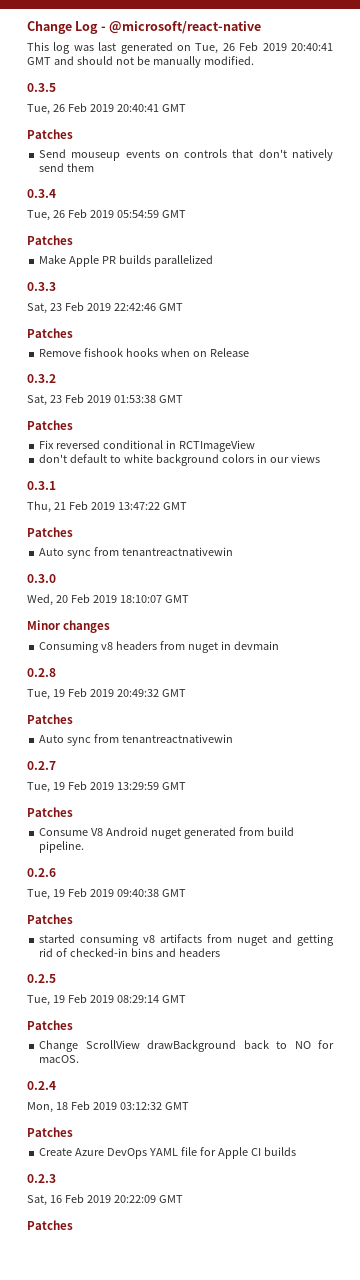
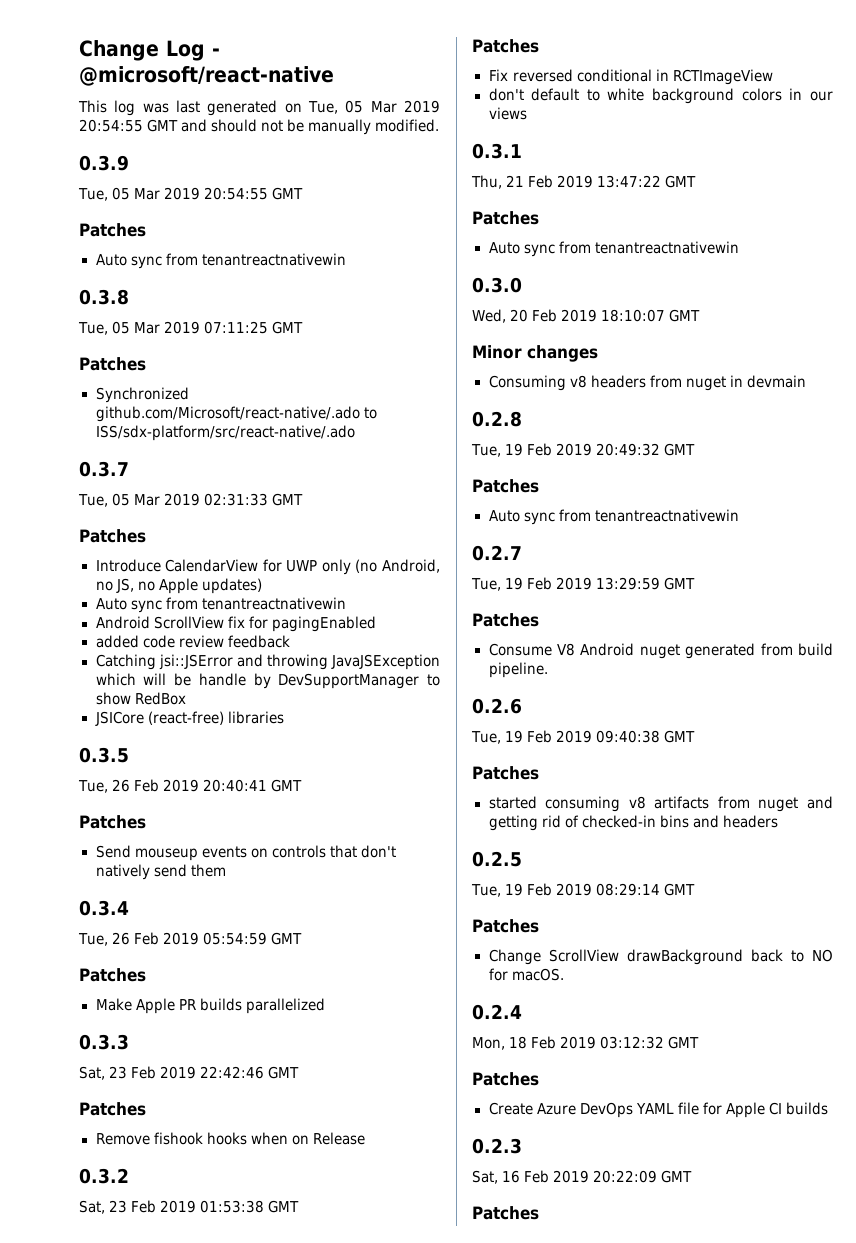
- This log was last generated on Tue, 26 Feb 2019 20:40:41 GMT and should not be manually modified.
+ This log was last generated on Tue, 05 Mar 2019 20:54:55 GMT and should not be manually modified.
+ 0.3.9
+ Tue, 05 Mar 2019 20:54:55 GMT
+ Patches
+ Auto sync from tenantreactnativewin
+ 0.3.8
+ Tue, 05 Mar 2019 07:11:25 GMT
+ Patches
+ Synchronized github.com/Microsoft/react-native/.ado to ISS/sdx-platform/src/react-native/.ado
+ 0.3.7
+ Tue, 05 Mar 2019 02:31:33 GMT
+ Patches
+ Introduce CalendarView for UWP only (no Android, no JS, no Apple updates)
+ Auto sync from tenantreactnativewin
+ Android ScrollView fix for pagingEnabled
+ added code review feedback
+ Catching jsi::JSError and throwing JavaJSException which will be handle by DevSupportManager to show RedBox
+ JSICore (react-free) libraries

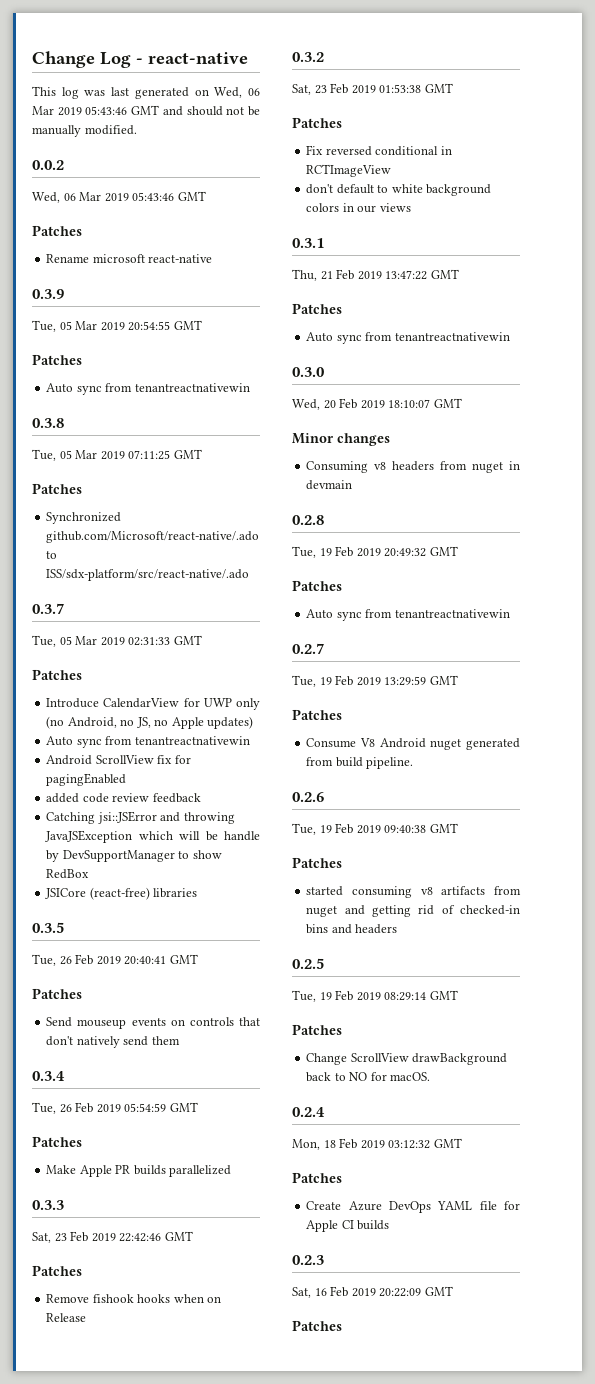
- Change Log - @microsoft/react-native
+ Change Log - react-native
- This log was last generated on Tue, 05 Mar 2019 20:54:55 GMT and should not be manually modified.
+ This log was last generated on Wed, 06 Mar 2019 05:43:46 GMT and should not be manually modified.
+ 0.0.2
+ Wed, 06 Mar 2019 05:43:46 GMT
+ Patches
+ Rename microsoft react-native

